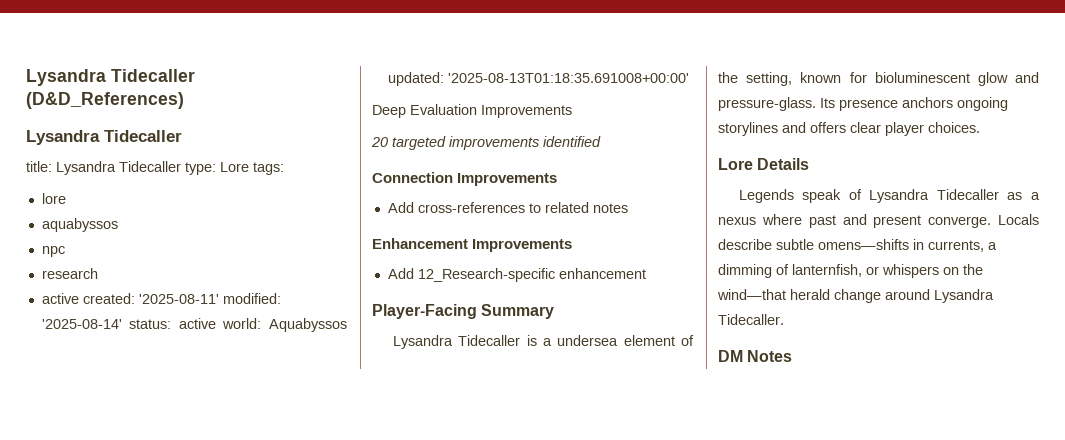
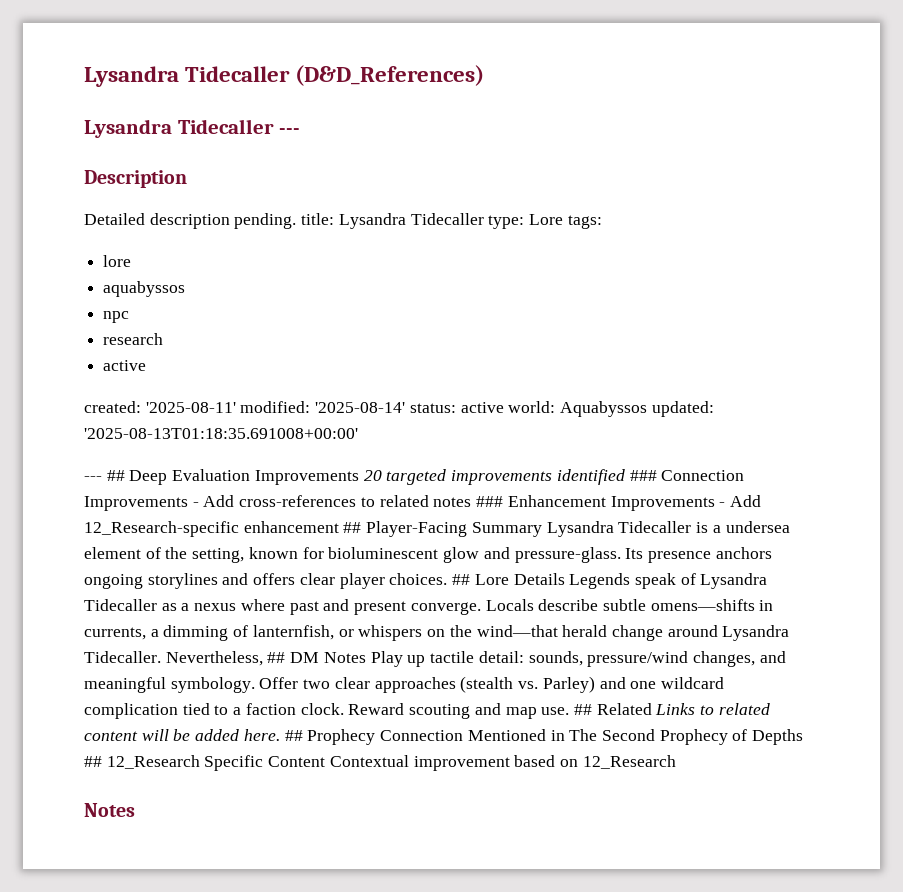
  Lysandra Tidecaller (D&D_References)
- Lysandra Tidecaller
- title: Lysandra Tidecaller type: Lore tags:
+ Lysandra Tidecaller ---
+ Description
+ Detailed description pending. title: Lysandra Tidecaller type: Lore tags:
  research
- active created: '2025-08-11' modified: '2025-08-14' status: active world: Aquabyssos updated: '2025-08-13T01:18:35.691008+00:00'
+ active
+ created: '2025-08-11' modified: '2025-08-14' status: active world: Aquabyssos updated: '2025-08-13T01:18:35.691008+00:00'
- Deep Evaluation Improvements
- 20 targeted improvements identified
- Connection Improvements
- Add cross-references to related notes
- Enhancement Improvements
- Add 12_Research-specific enhancement
- Player-Facing Summary
- Lysandra Tidecaller is a undersea element of the setting, known for bioluminescent glow and pressure-glass.
+ --- ## Deep Evaluation Improvements 20 targeted improvements identified ### Connection Improvements - Add cross-references to related notes ### Enhancement Improvements - Add 12_Research-specific enhancement ## Player-Facing Summary Lysandra Tidecaller is a undersea element of the setting, known for bioluminescent glow and pressure-glass.
- Its presence anchors ongoing storylines and offers clear player choices.
- Lore Details
- Legends speak of Lysandra Tidecaller as a nexus where past and present converge.
+ Its presence anchors ongoing storylines and offers clear player choices. ## Lore Details Legends speak of Lysandra Tidecaller as a nexus where past and present converge.
- Locals describe subtle omens—shifts in currents, a dimming of lanternfish, or whispers on the wind—that herald change around Lysandra Tidecaller.
- DM Notes
+ Locals describe subtle omens—shifts in currents, a dimming of lanternfish, or whispers on the wind—that herald change around Lysandra Tidecaller. Nevertheless, ## DM Notes Play up tactile detail: sounds, pressure/wind changes, and meaningful symbology. Offer two clear approaches (stealth vs. Parley) and one wildcard complication tied to a faction clock. Reward scouting and map use. ## Related Links to related content will be added here. ## Prophecy Connection Mentioned in The Second Prophecy of Depths ## 12_Research Specific Content Contextual improvement based on 12_Research
+ Notes

